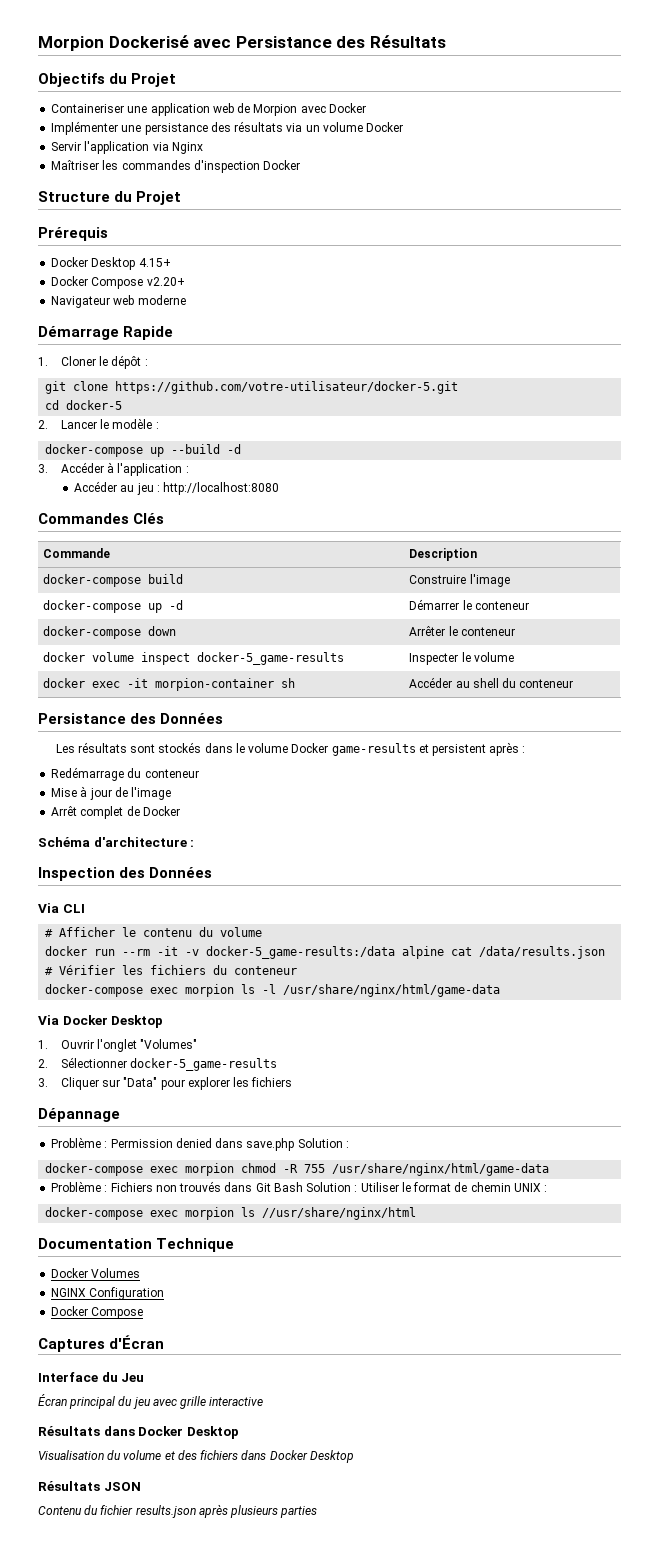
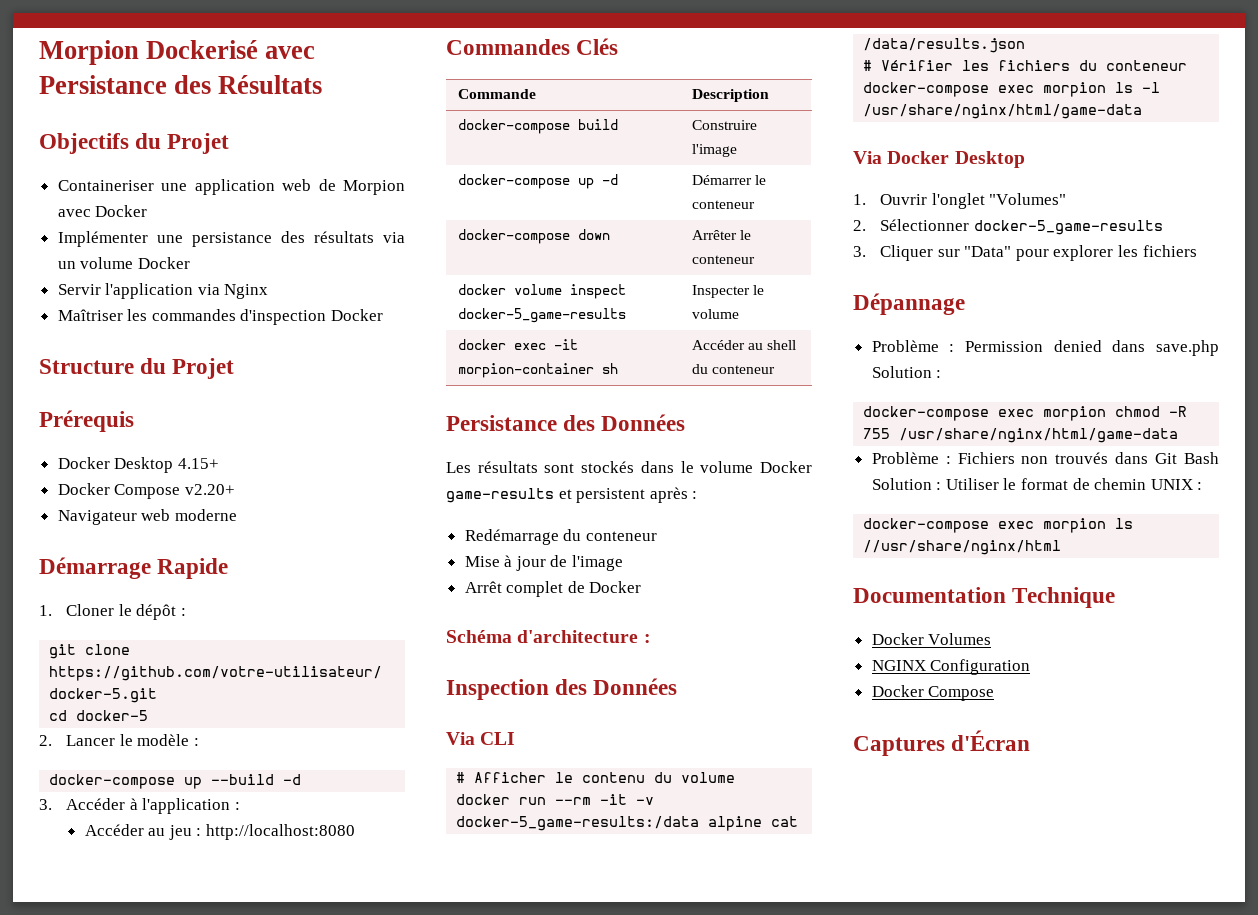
- Interface du Jeu
- Écran principal du jeu avec grille interactive
- Résultats dans Docker Desktop
- Visualisation du volume et des fichiers dans Docker Desktop
- Résultats JSON
- Contenu du fichier results.json après plusieurs parties

